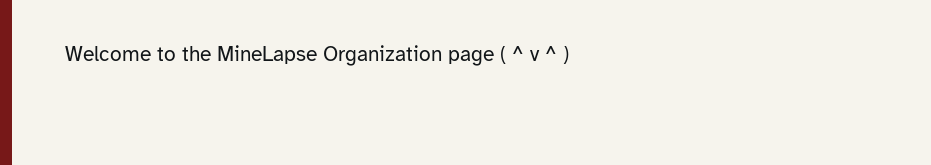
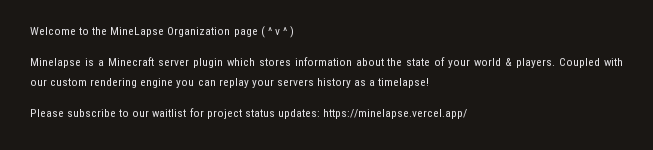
+ Minelapse is a Minecraft server plugin which stores information about the state of your world & players. Coupled with our custom rendering engine you can replay your servers history as a timelapse!
+ Please subscribe to our waitlist for project status updates: https://minelapse.vercel.app/

